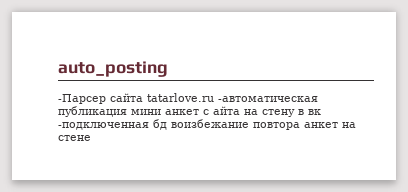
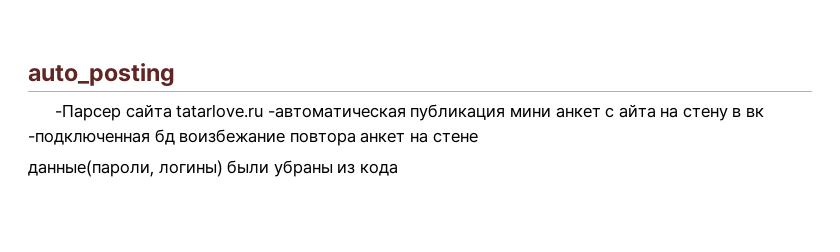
+ данные(пароли, логины) были убраны из кода

